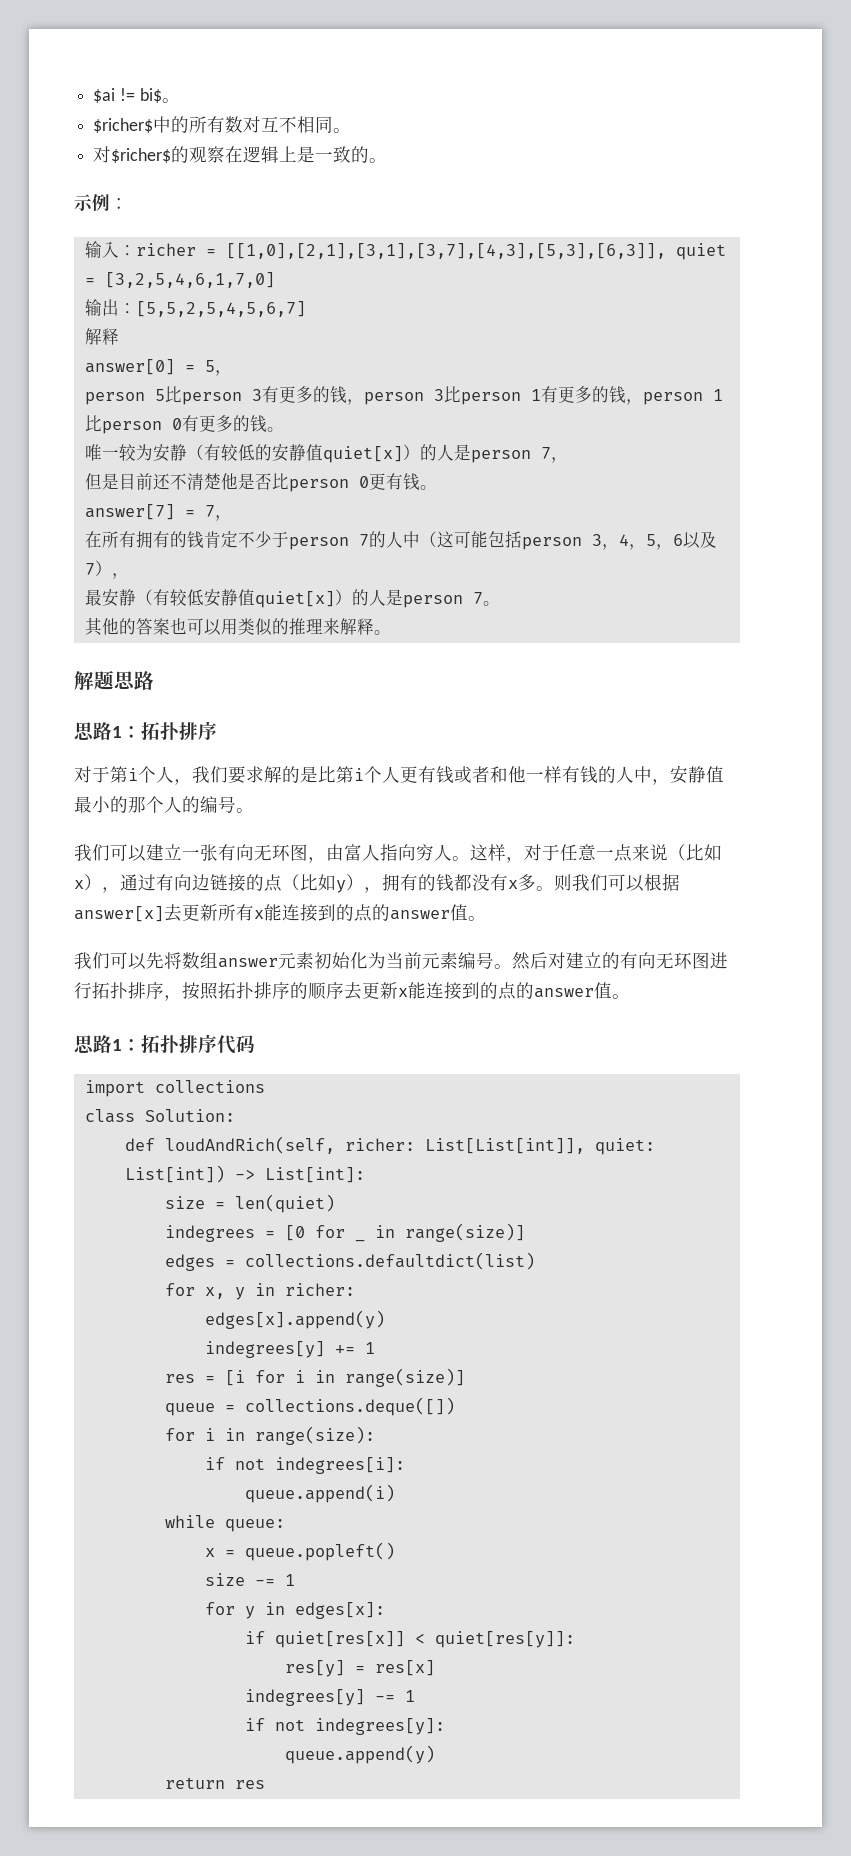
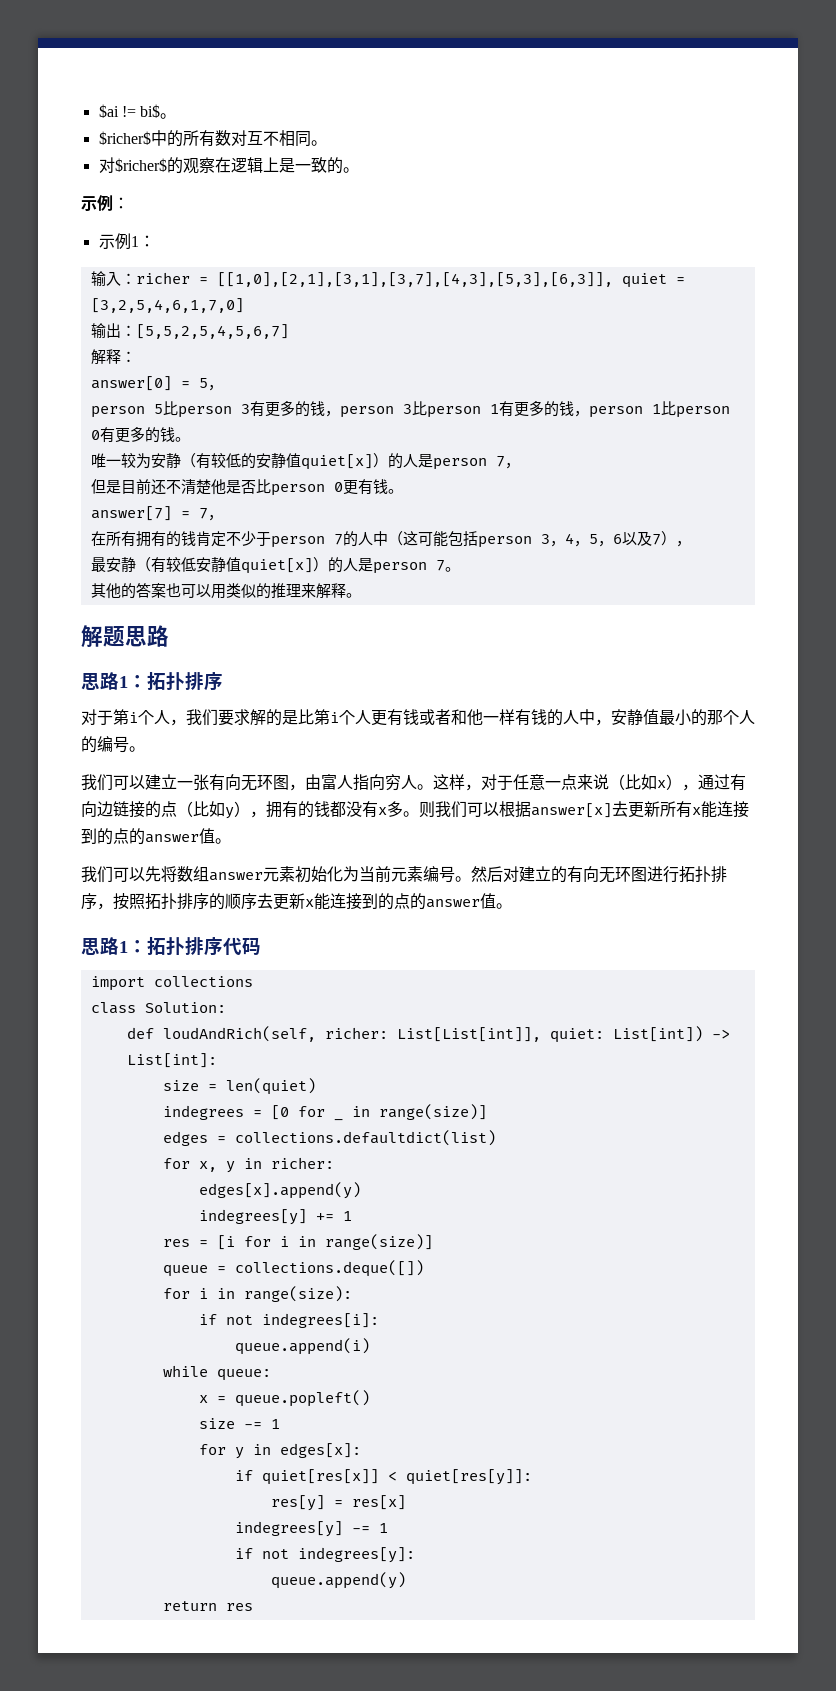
+ 示例1：
  输出：[5,5,2,5,4,5,6,7]
- 解释
+ 解释：

